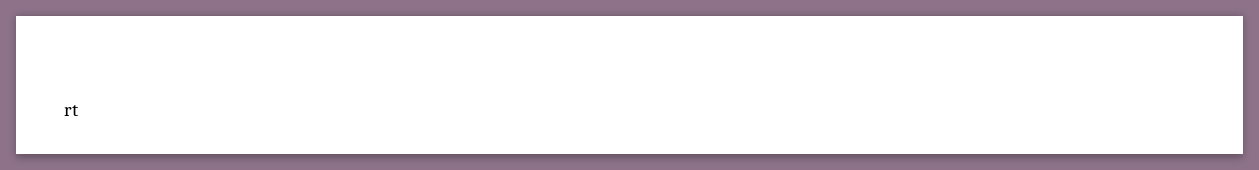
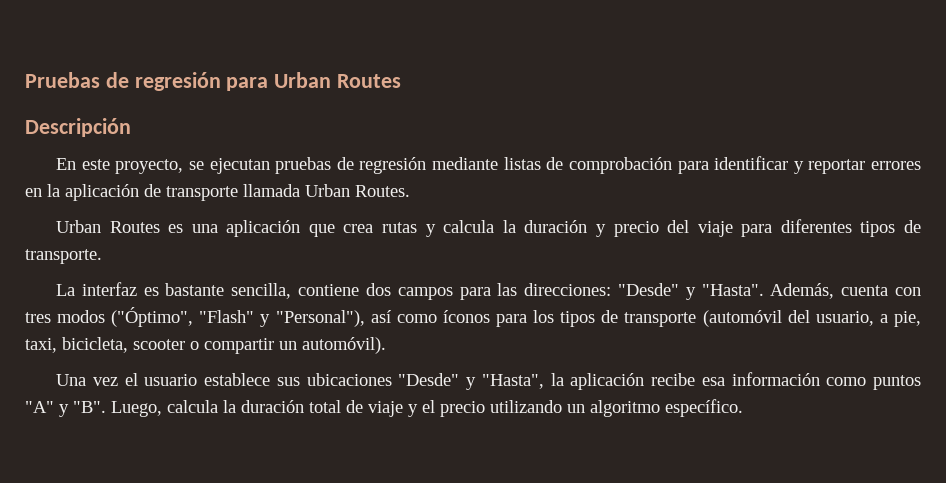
- rt
+ Pruebas de regresión para Urban Routes
+ Descripción
+ En este proyecto, se ejecutan pruebas de regresión mediante listas de comprobación para identificar y reportar errores en la aplicación de transporte llamada Urban Routes.
+ Urban Routes es una aplicación que crea rutas y calcula la duración y precio del viaje para diferentes tipos de transporte.
+ La interfaz es bastante sencilla, contiene dos campos para las direcciones: "Desde" y "Hasta". Además, cuenta con tres modos ("Óptimo", "Flash" y "Personal"), así como íconos para los tipos de transporte (automóvil del usuario, a pie, taxi, bicicleta, scooter o compartir un automóvil).
+ Una vez el usuario establece sus ubicaciones "Desde" y "Hasta", la aplicación recibe esa información como puntos "A" y "B". Luego, calcula la duración total de viaje y el precio utilizando un algoritmo específico.

